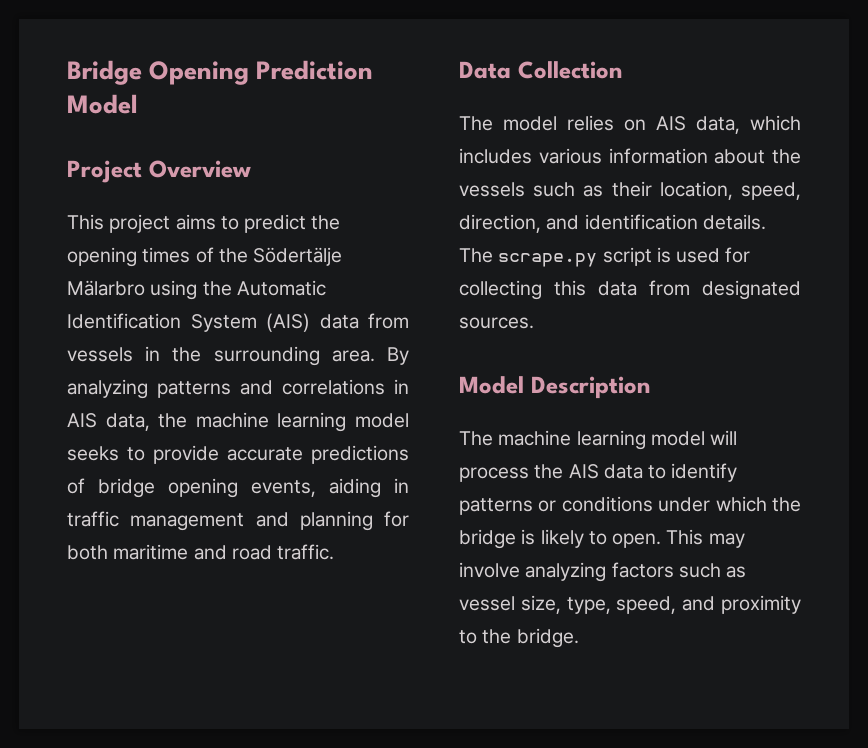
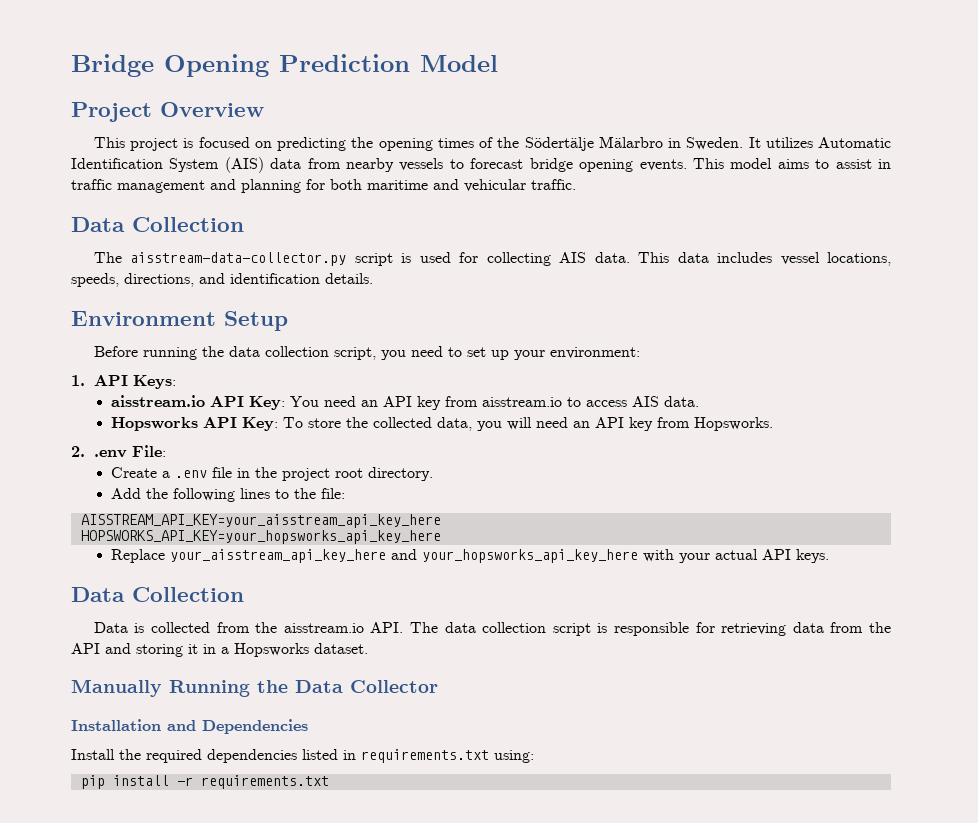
- This project aims to predict the opening times of the Södertälje Mälarbro using the Automatic Identification System (AIS) data from vessels in the surrounding area. By analyzing patterns and correlations in AIS data, the machine learning model seeks to provide accurate predictions of bridge opening events, aiding in traffic management and planning for both maritime and road traffic.
+ This project is focused on predicting the opening times of the Södertälje Mälarbro in Sweden. It utilizes Automatic Identification System (AIS) data from nearby vessels to forecast bridge opening events. This model aims to assist in traffic management and planning for both maritime and vehicular traffic.
- The model relies on AIS data, which includes various information about the vessels such as their location, speed, direction, and identification details. The scrape.py script is used for collecting this data from designated sources.
- Model Description
- The machine learning model will process the AIS data to identify patterns or conditions under which the bridge is likely to open. This may involve analyzing factors such as vessel size, type, speed, and proximity to the bridge.
+ The aisstream-data-collector.py script is used for collecting AIS data. This data includes vessel locations, speeds, directions, and identification details.
+ Environment Setup
+ Before running the data collection script, you need to set up your environment:
+ 1. API Keys:
+ aisstream.io API Key: You need an API key from aisstream.io to access AIS data.
+ Hopsworks API Key: To store the collected data, you will need an API key from Hopsworks.
+ 2. .env File:
+ Create a .env file in the project root directory.
+ Add the following lines to the file:
+ AISSTREAM_API_KEY=your_aisstream_api_key_here
+ HOPSWORKS_API_KEY=your_hopsworks_api_key_here
+ Replace your_aisstream_api_key_here and your_hopsworks_api_key_here with your actual API keys.
+ Data Collection
+ Data is collected from the aisstream.io API. The data collection script is responsible for retrieving data from the API and storing it in a Hopsworks dataset.
+ Manually Running the Data Collector
+ Installation and Dependencies
+ Install the required dependencies listed in requirements.txt using:
+ pip install -r requirements.txt

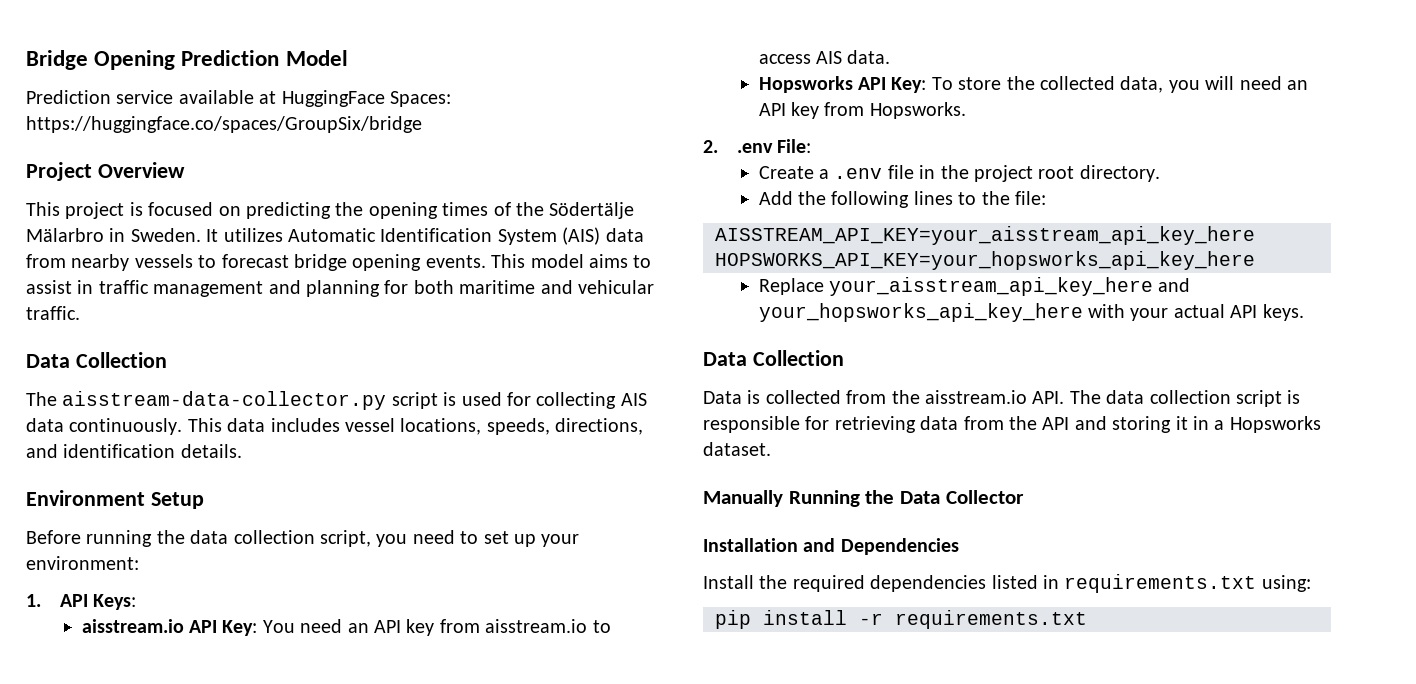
+ Prediction service available at HuggingFace Spaces: https://huggingface.co/spaces/GroupSix/bridge
- The aisstream-data-collector.py script is used for collecting AIS data.
+ The aisstream-data-collector.py script is used for collecting AIS data continuously.

